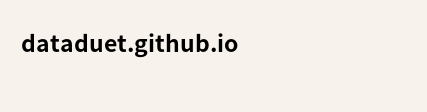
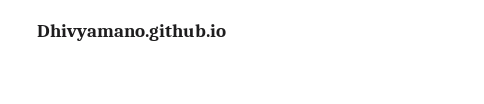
- dataduet.github.io
+ Dhivyamano.github.io

